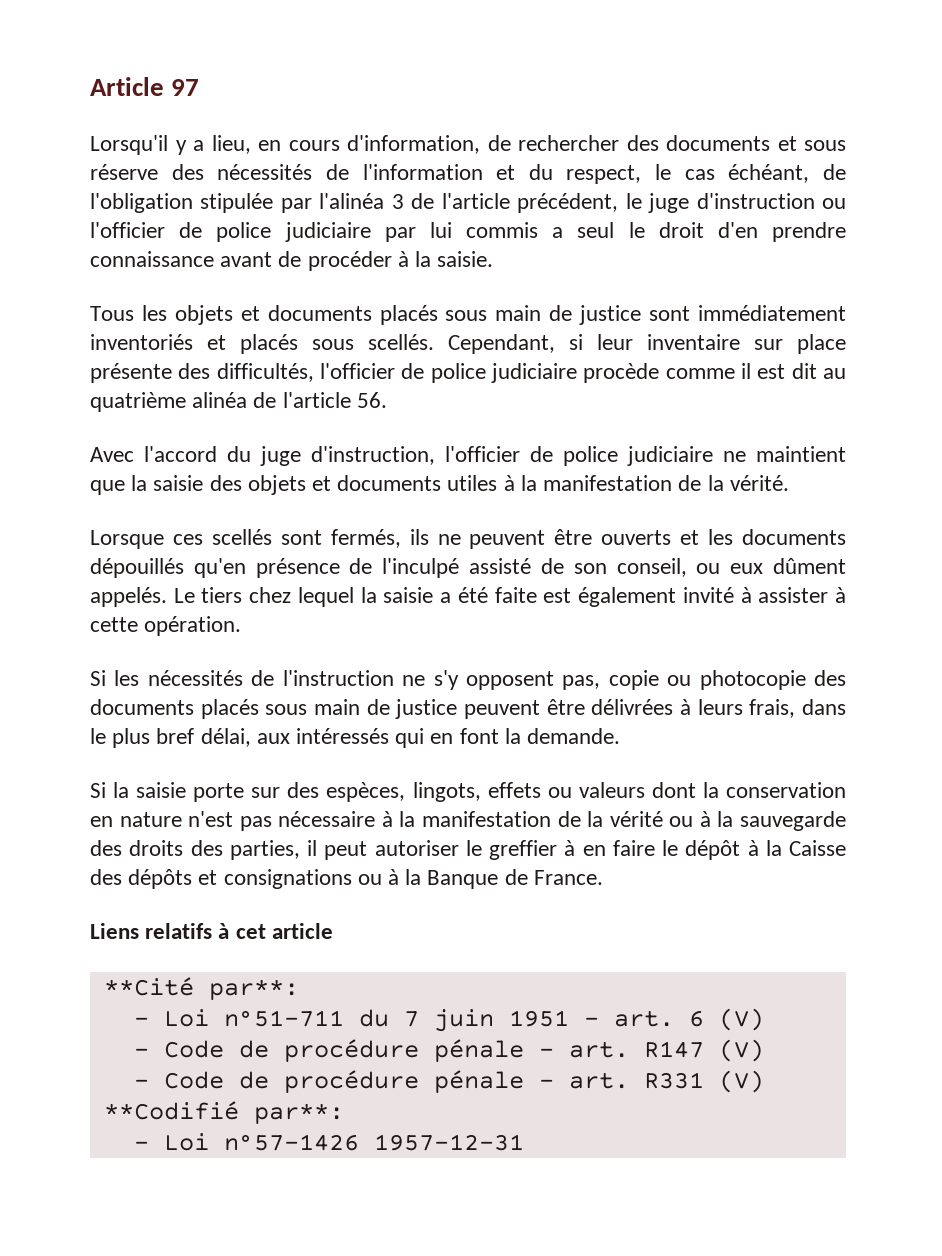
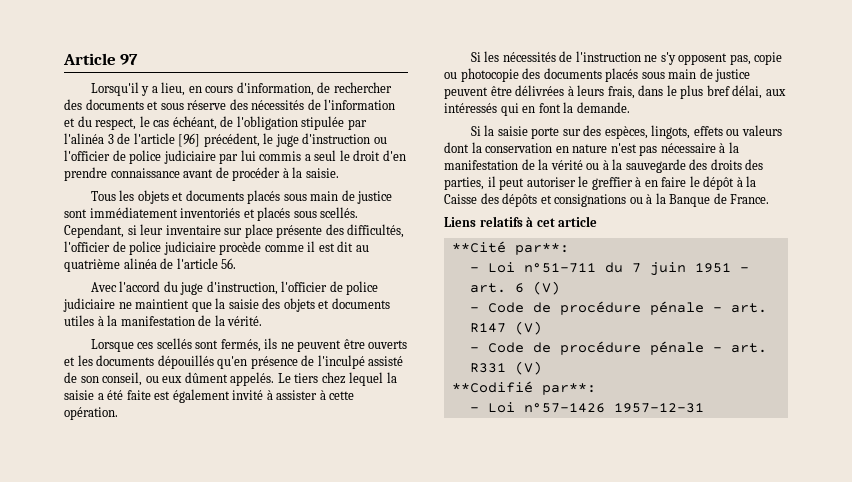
- Lorsqu'il y a lieu, en cours d'information, de rechercher des documents et sous réserve des nécessités de l'information et du respect, le cas échéant, de l'obligation stipulée par l'alinéa 3 de l'article précédent, le juge d'instruction ou l'officier de police judiciaire par lui commis a seul le droit d'en prendre connaissance avant de procéder à la saisie.
+ Lorsqu'il y a lieu, en cours d'information, de rechercher des documents et sous réserve des nécessités de l'information et du respect, le cas échéant, de l'obligation stipulée par l'alinéa 3 de l'article [96] précédent, le juge d'instruction ou l'officier de police judiciaire par lui commis a seul le droit d'en prendre connaissance avant de procéder à la saisie.

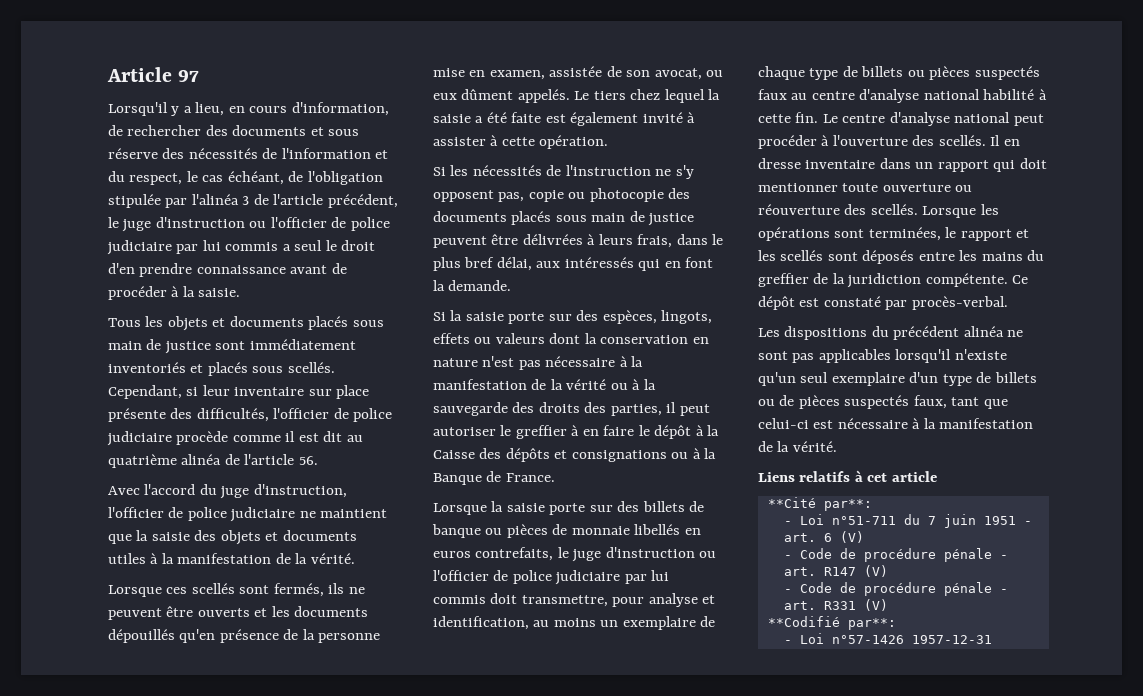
- Lorsqu'il y a lieu, en cours d'information, de rechercher des documents et sous réserve des nécessités de l'information et du respect, le cas échéant, de l'obligation stipulée par l'alinéa 3 de l'article [96] précédent, le juge d'instruction ou l'officier de police judiciaire par lui commis a seul le droit d'en prendre connaissance avant de procéder à la saisie.
+ Lorsqu'il y a lieu, en cours d'information, de rechercher des documents et sous réserve des nécessités de l'information et du respect, le cas échéant, de l'obligation stipulée par l'alinéa 3 de l'article précédent, le juge d'instruction ou l'officier de police judiciaire par lui commis a seul le droit d'en prendre connaissance avant de procéder à la saisie.
- Lorsque ces scellés sont fermés, ils ne peuvent être ouverts et les documents dépouillés qu'en présence de l'inculpé assisté de son conseil, ou eux dûment appelés.
+ Lorsque ces scellés sont fermés, ils ne peuvent être ouverts et les documents dépouillés qu'en présence de la personne mise en examen, assistée de son avocat, ou eux dûment appelés.
+ Lorsque la saisie porte sur des billets de banque ou pièces de monnaie libellés en euros contrefaits, le juge d'instruction ou l'officier de police judiciaire par lui commis doit transmettre, pour analyse et identification, au moins un exemplaire de chaque type de billets ou pièces suspectés faux au centre d'analyse national habilité à cette fin. Le centre d'analyse national peut procéder à l'ouverture des scellés. Il en dresse inventaire dans un rapport qui doit mentionner toute ouverture ou réouverture des scellés. Lorsque les opérations sont terminées, le rapport et les scellés sont déposés entre les mains du greffier de la juridiction compétente. Ce dépôt est constaté par procès-verbal.
+ Les dispositions du précédent alinéa ne sont pas applicables lorsqu'il n'existe qu'un seul exemplaire d'un type de billets ou de pièces suspectés faux, tant que celui-ci est nécessaire à la manifestation de la vérité.

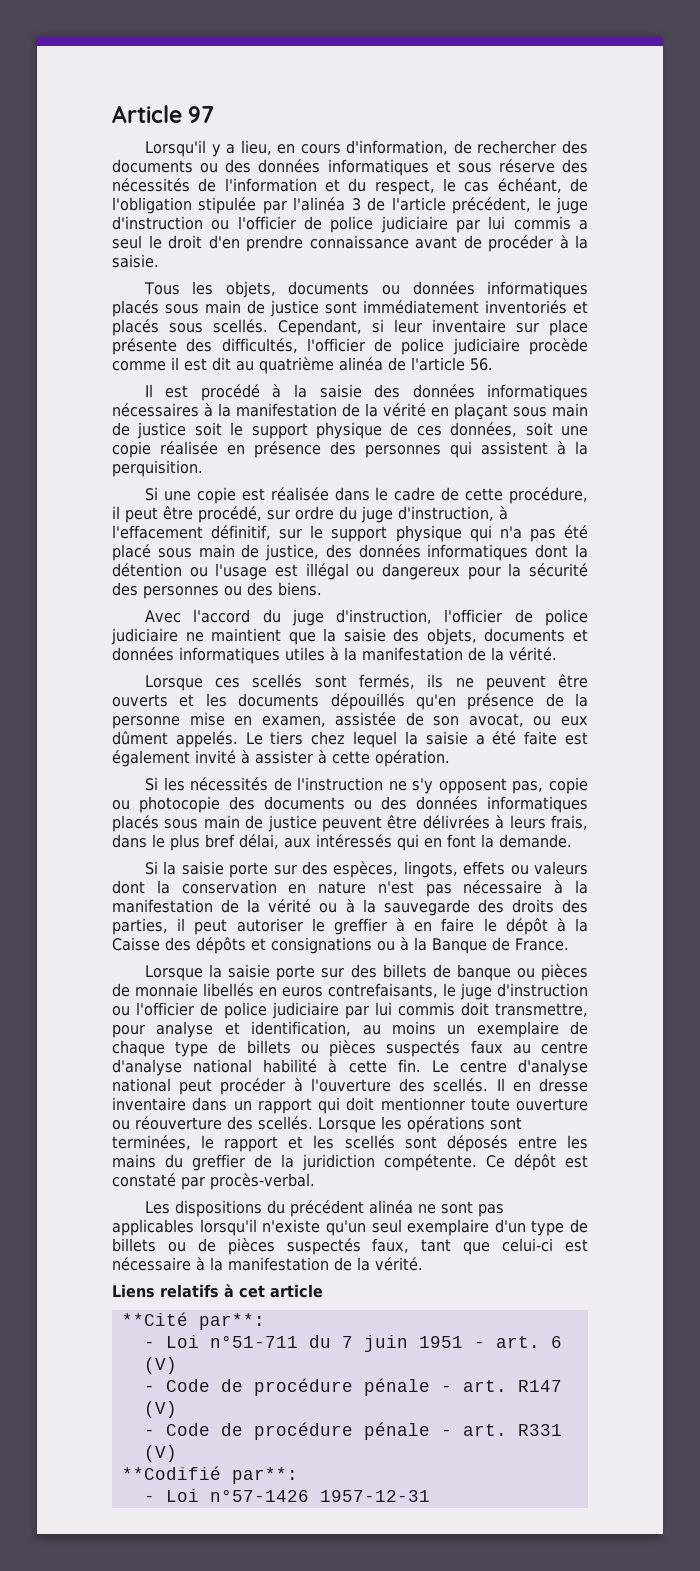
- Lorsqu'il y a lieu, en cours d'information, de rechercher des documents et sous réserve des nécessités de l'information et du respect, le cas échéant, de l'obligation stipulée par l'alinéa 3 de l'article précédent, le juge d'instruction ou l'officier de police judiciaire par lui commis a seul le droit d'en prendre connaissance avant de procéder à la saisie.
+ Lorsqu'il y a lieu, en cours d'information, de rechercher des documents ou des données informatiques et sous réserve des nécessités de l'information et du respect, le cas échéant, de l'obligation stipulée par l'alinéa 3 de l'article précédent, le juge d'instruction ou l'officier de police judiciaire par lui commis a seul le droit d'en prendre connaissance avant de procéder à la saisie.
- Tous les objets et documents placés sous main de justice sont immédiatement inventoriés et placés sous scellés.
+ Tous les objets, documents ou données informatiques placés sous main de justice sont immédiatement inventoriés et placés sous scellés.
+ Il est procédé à la saisie des données informatiques nécessaires à la manifestation de la vérité en plaçant sous main de justice soit le support physique de ces données, soit une copie réalisée en présence des personnes qui assistent à la perquisition.
+ Si une copie est réalisée dans le cadre de cette procédure, il peut être procédé, sur ordre du juge d'instruction, à l'effacement définitif, sur le support physique qui n'a pas été placé sous main de justice, des données informatiques dont la détention ou l'usage est illégal ou dangereux pour la sécurité des personnes ou des biens.
- Avec l'accord du juge d'instruction, l'officier de police judiciaire ne maintient que la saisie des objets et documents utiles à la manifestation de la vérité.
+ Avec l'accord du juge d'instruction, l'officier de police judiciaire ne maintient que la saisie des objets, documents et données informatiques utiles à la manifestation de la vérité.
- Si les nécessités de l'instruction ne s'y opposent pas, copie ou photocopie des documents placés sous main de justice peuvent être délivrées à leurs frais, dans le plus bref délai, aux intéressés qui en font la demande.
+ Si les nécessités de l'instruction ne s'y opposent pas, copie ou photocopie des documents ou des données informatiques placés sous main de justice peuvent être délivrées à leurs frais, dans le plus bref délai, aux intéressés qui en font la demande.
- Lorsque la saisie porte sur des billets de banque ou pièces de monnaie libellés en euros contrefaits, le juge d'instruction ou l'officier de police judiciaire par lui commis doit transmettre, pour analyse et identification, au moins un exemplaire de chaque type de billets ou pièces suspectés faux au centre d'analyse national habilité à cette fin.
+ Lorsque la saisie porte sur des billets de banque ou pièces de monnaie libellés en euros contrefaisants, le juge d'instruction ou l'officier de police judiciaire par lui commis doit transmettre, pour analyse et identification, au moins un exemplaire de chaque type de billets ou pièces suspectés faux au centre d'analyse national habilité à cette fin.

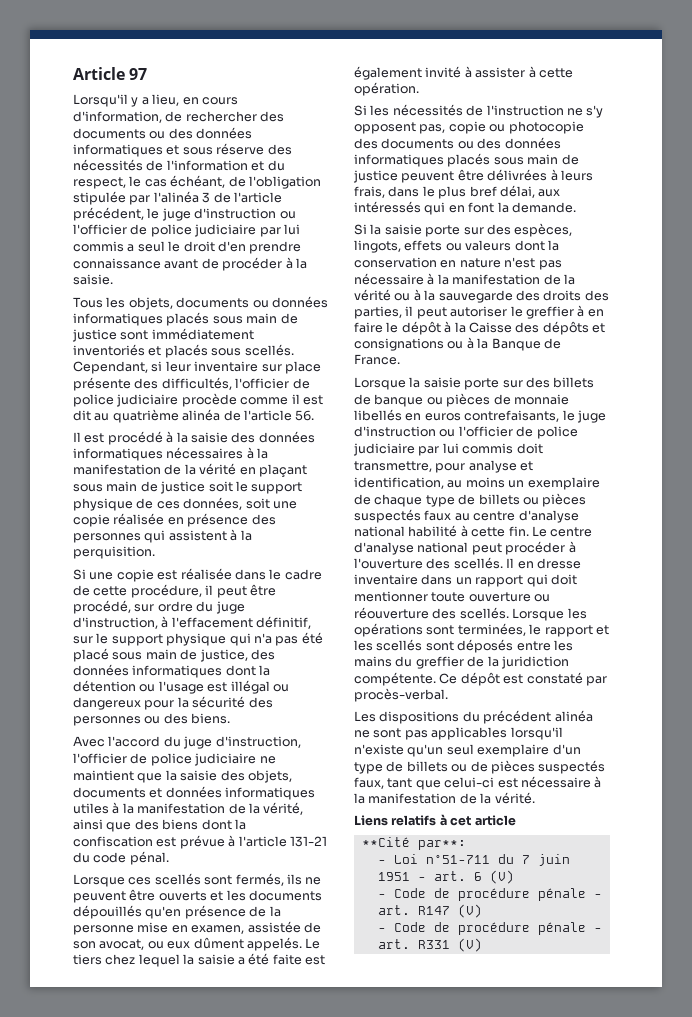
- Avec l'accord du juge d'instruction, l'officier de police judiciaire ne maintient que la saisie des objets, documents et données informatiques utiles à la manifestation de la vérité.
+ Avec l'accord du juge d'instruction, l'officier de police judiciaire ne maintient que la saisie des objets, documents et données informatiques utiles à la manifestation de la vérité, ainsi que des biens dont la confiscation est prévue à l'article 131-21 du code pénal.
- **Codifié par**:
- - Loi n°57-1426 1957-12-31

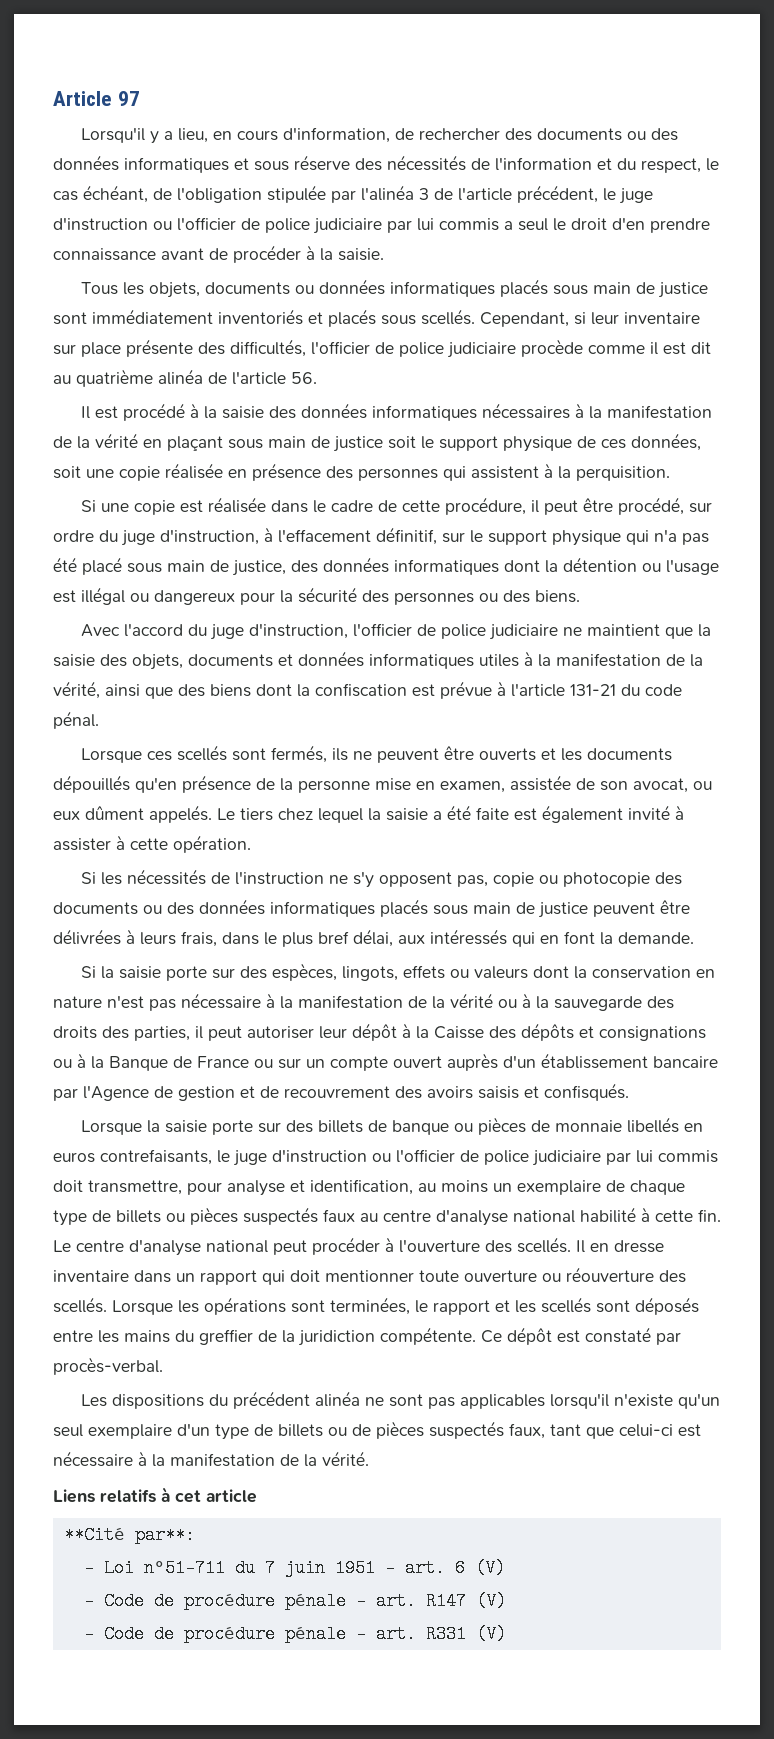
- Si la saisie porte sur des espèces, lingots, effets ou valeurs dont la conservation en nature n'est pas nécessaire à la manifestation de la vérité ou à la sauvegarde des droits des parties, il peut autoriser le greffier à en faire le dépôt à la Caisse des dépôts et consignations ou à la Banque de France.
+ Si la saisie porte sur des espèces, lingots, effets ou valeurs dont la conservation en nature n'est pas nécessaire à la manifestation de la vérité ou à la sauvegarde des droits des parties, il peut autoriser leur dépôt à la Caisse des dépôts et consignations ou à la Banque de France ou sur un compte ouvert auprès d'un établissement bancaire par l'Agence de gestion et de recouvrement des avoirs saisis et confisqués.

